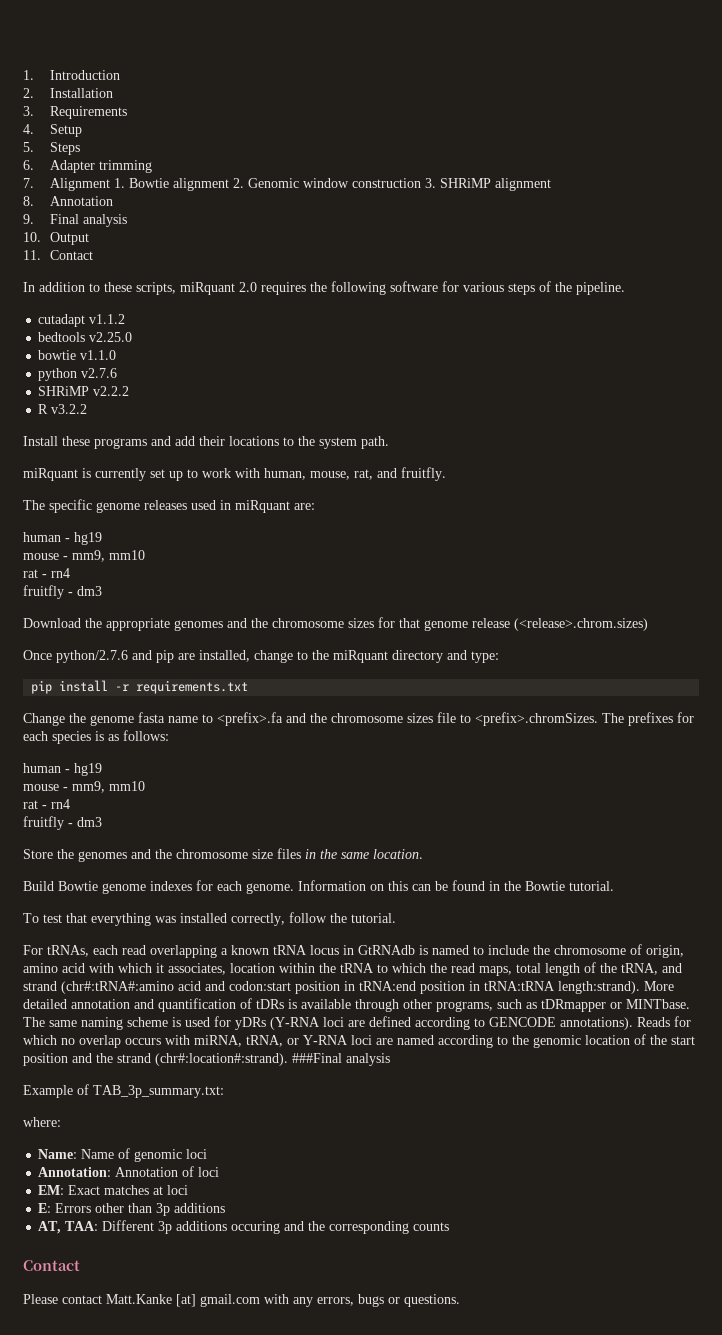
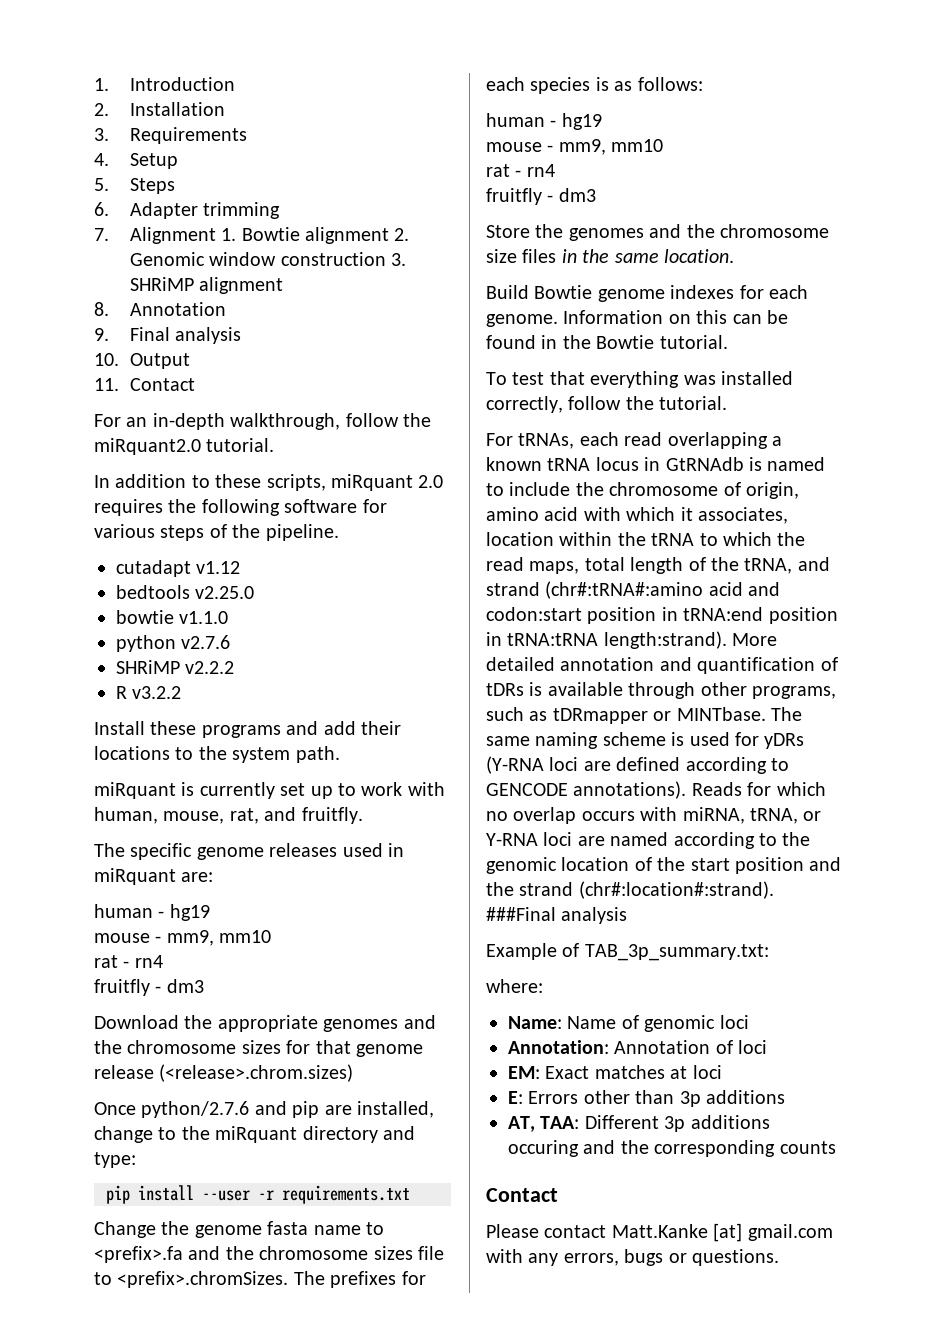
+ For an in-depth walkthrough, follow the miRquant2.0 tutorial.
- cutadapt v1.1.2
+ cutadapt v1.12
- pip install -r requirements.txt
+ pip install --user -r requirements.txt

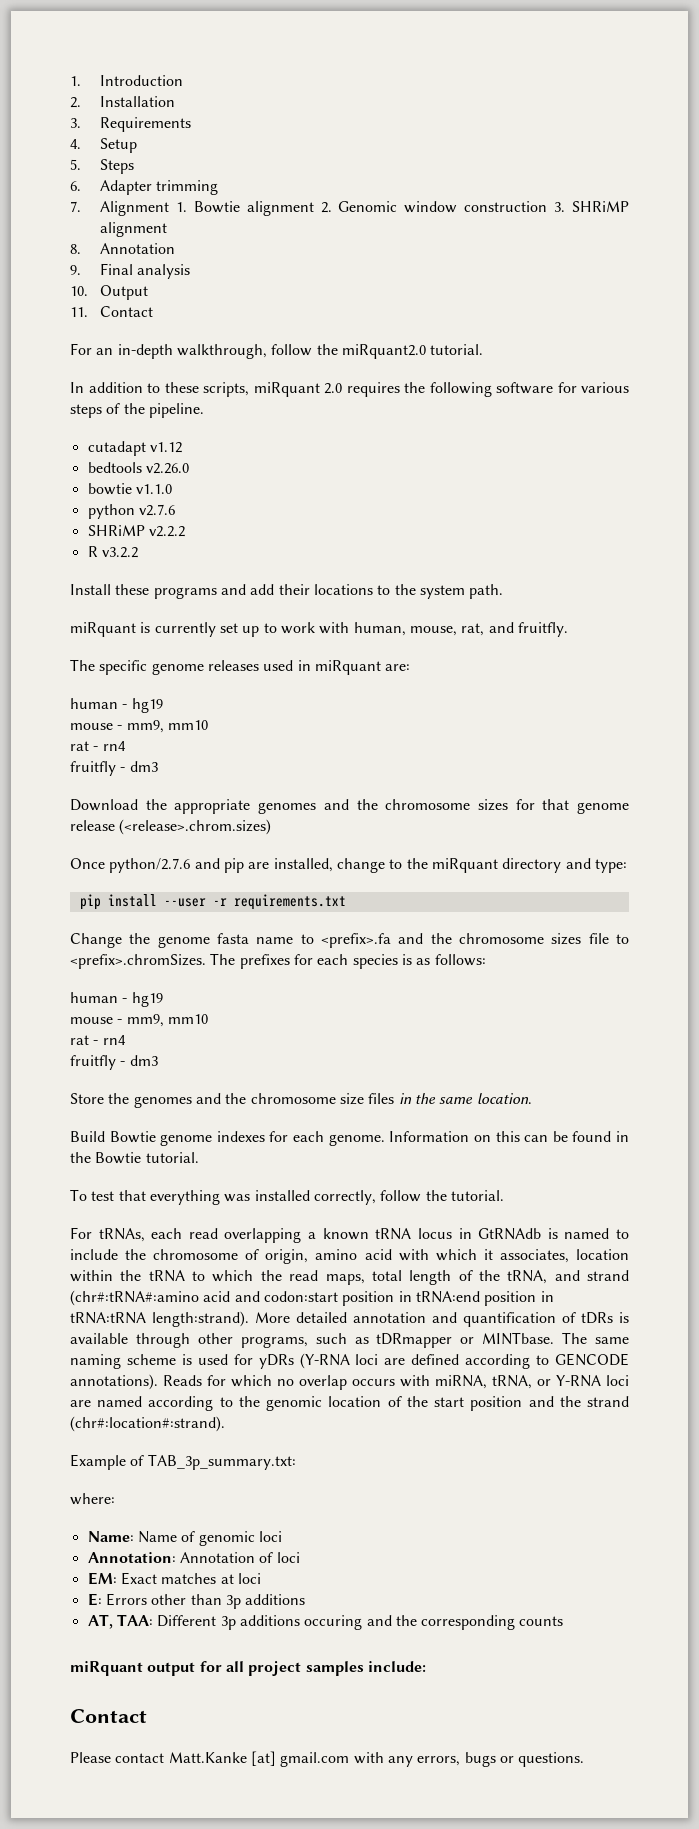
- bedtools v2.25.0
+ bedtools v2.26.0
- ###Final analysis
+ miRquant output for all project samples include:

